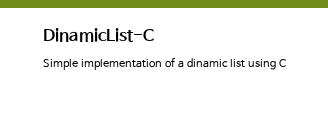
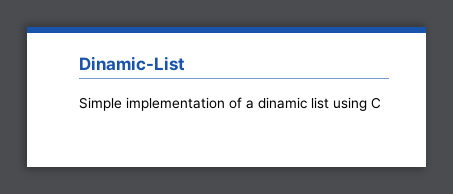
- DinamicList-C
+ Dinamic-List

